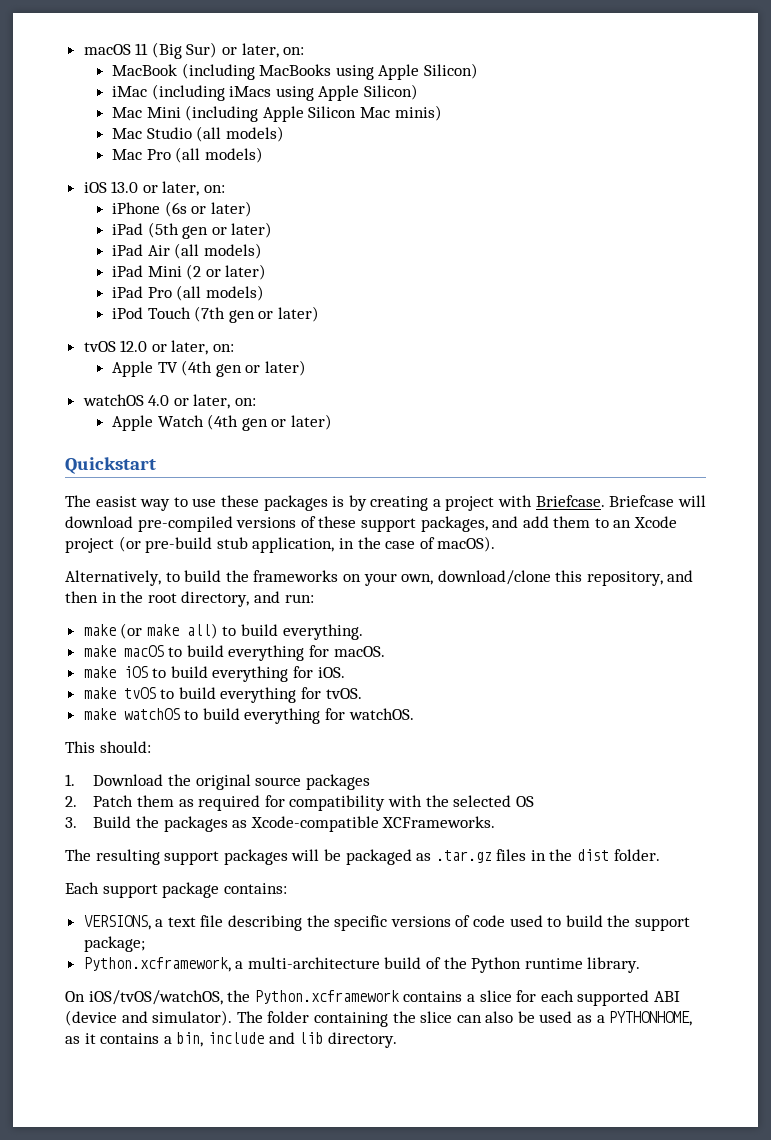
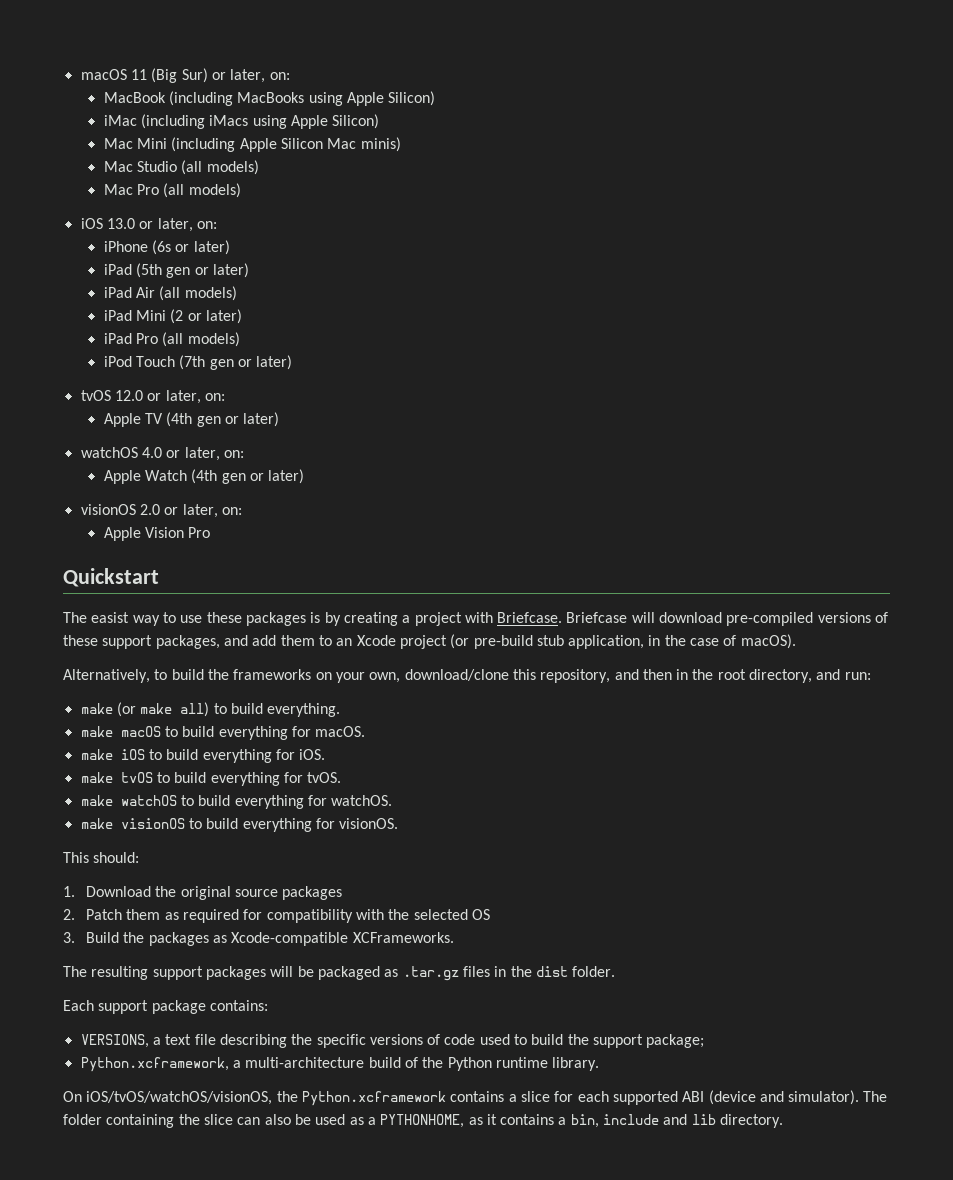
+ visionOS 2.0 or later, on:
+ Apple Vision Pro
+ make visionOS to build everything for visionOS.
- On iOS/tvOS/watchOS, the Python.xcframework contains a slice for each supported ABI (device and simulator).
+ On iOS/tvOS/watchOS/visionOS, the Python.xcframework contains a slice for each supported ABI (device and simulator).

